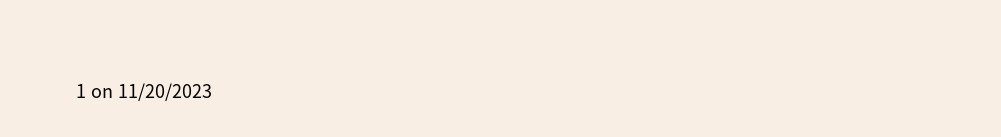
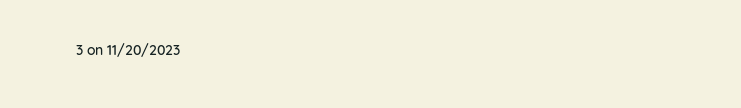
- 1 on 11/20/2023
+ 3 on 11/20/2023

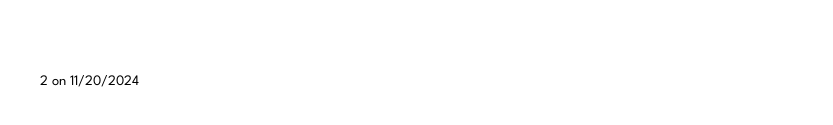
- 3 on 11/20/2023
+ 2 on 11/20/2024

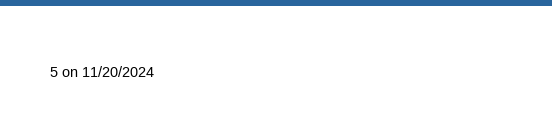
- 2 on 11/20/2024
+ 5 on 11/20/2024

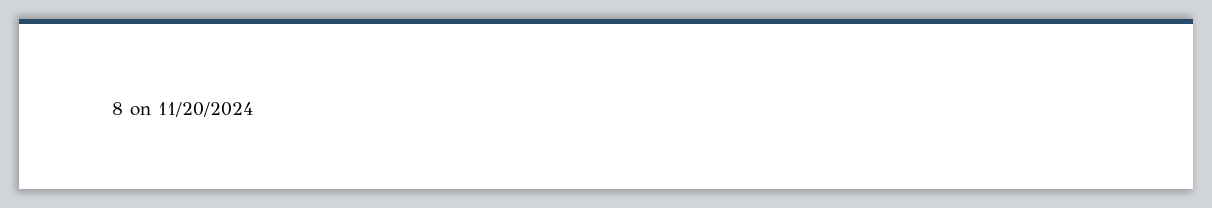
- 5 on 11/20/2024
+ 8 on 11/20/2024

